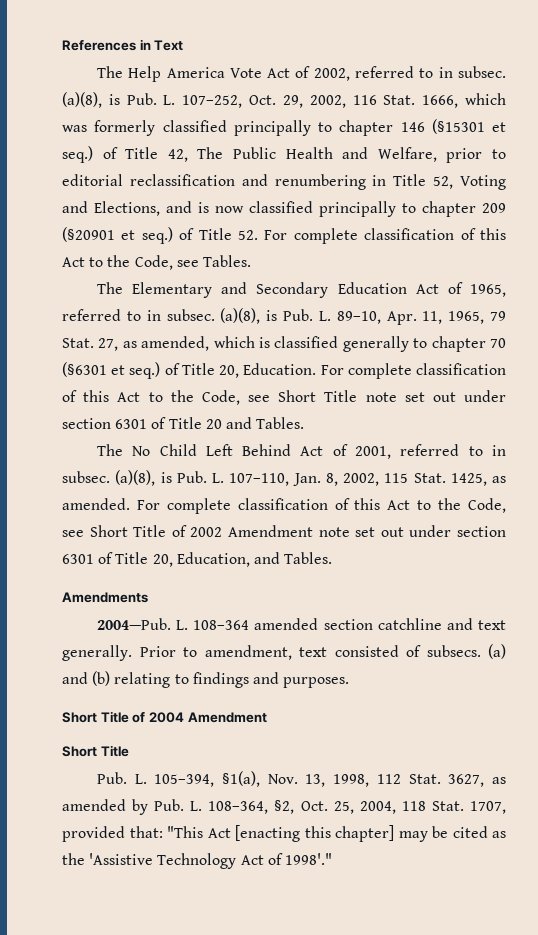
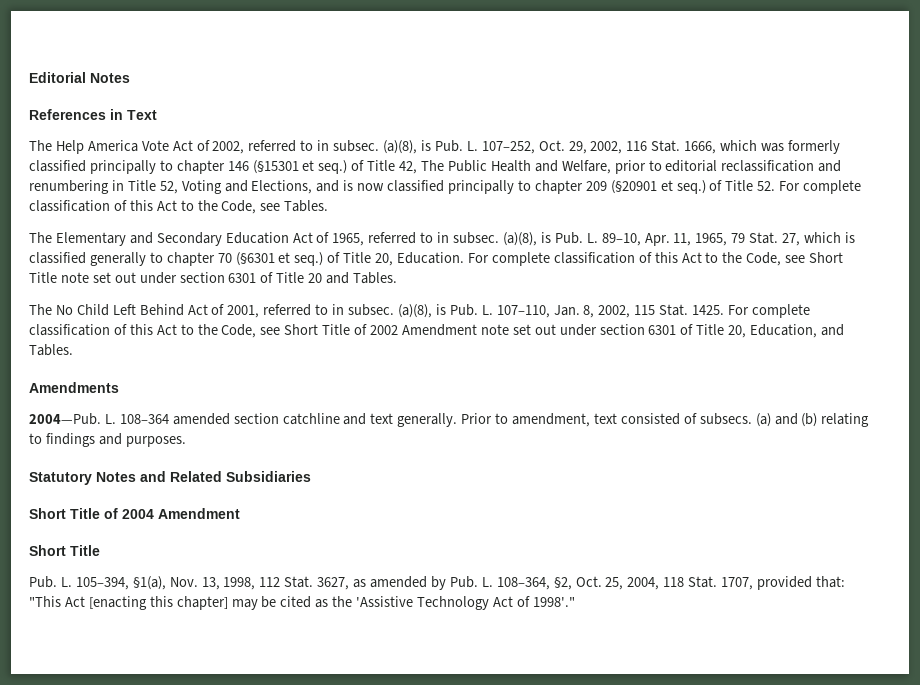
+ Editorial Notes
- 27, as amended, which is classified generally to chapter 70 (§6301 et seq.) of Title 20, Education.
+ 27, which is classified generally to chapter 70 (§6301 et seq.) of Title 20, Education.
- 1425, as amended.
+ 1425.
+ Statutory Notes and Related Subsidiaries

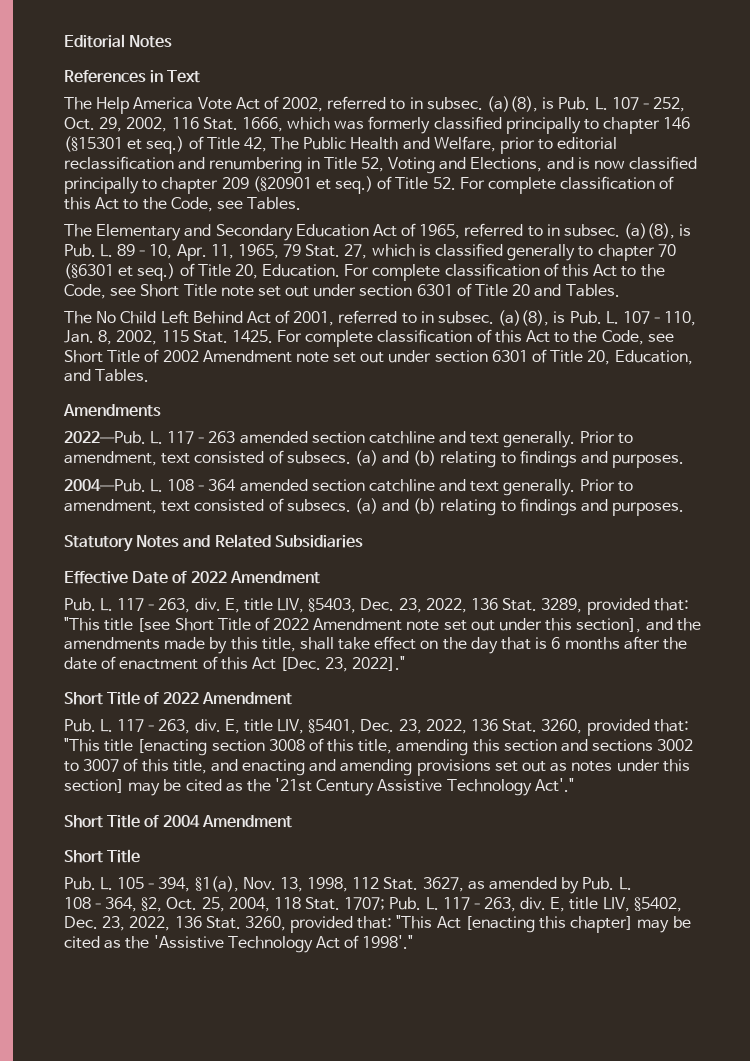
+ 2022—Pub. L. 117–263 amended section catchline and text generally. Prior to amendment, text consisted of subsecs. (a) and (b) relating to findings and purposes.
+ Effective Date of 2022 Amendment
+ Pub. L. 117–263, div. E, title LIV, §5403, Dec. 23, 2022, 136 Stat. 3289, provided that: "This title [see Short Title of 2022 Amendment note set out under this section], and the amendments made by this title, shall take effect on the day that is 6 months after the date of enactment of this Act [Dec. 23, 2022]."
+ Short Title of 2022 Amendment
+ Pub. L. 117–263, div. E, title LIV, §5401, Dec. 23, 2022, 136 Stat. 3260, provided that: "This title [enacting section 3008 of this title, amending this section and sections 3002 to 3007 of this title, and enacting and amending provisions set out as notes under this section] may be cited as the '21st Century Assistive Technology Act'."
- 1707, provided that: "This Act [enacting this chapter] may be cited as the 'Assistive Technology Act of 1998'."
+ 1707; Pub. L. 117–263, div. E, title LIV, §5402, Dec. 23, 2022, 136 Stat. 3260, provided that: "This Act [enacting this chapter] may be cited as the 'Assistive Technology Act of 1998'."

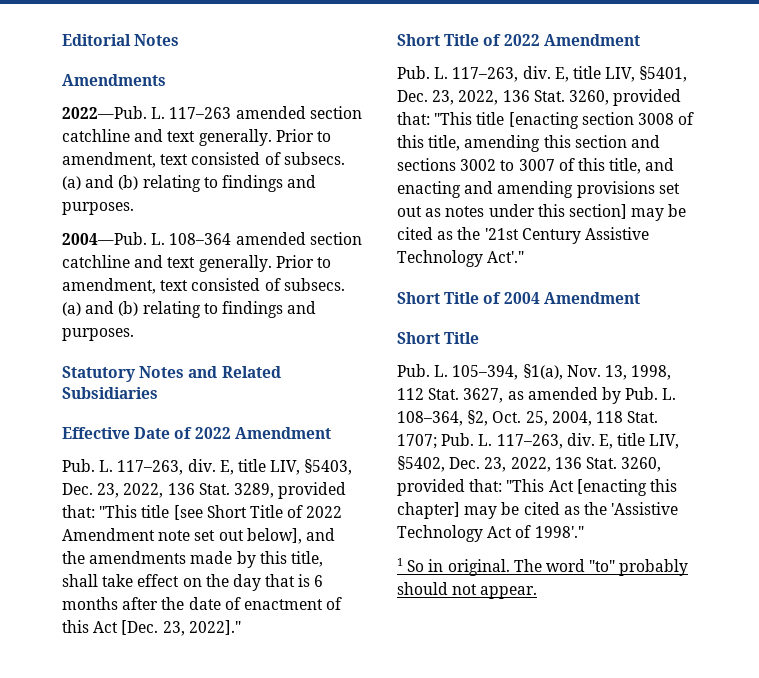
- References in Text
- The Help America Vote Act of 2002, referred to in subsec. (a)(8), is Pub. L. 107–252, Oct. 29, 2002, 116 Stat. 1666, which was formerly classified principally to chapter 146 (§15301 et seq.) of Title 42, The Public Health and Welfare, prior to editorial reclassification and renumbering in Title 52, Voting and Elections, and is now classified principally to chapter 209 (§20901 et seq.) of Title 52. For complete classification of this Act to the Code, see Tables.
- The Elementary and Secondary Education Act of 1965, referred to in subsec. (a)(8), is Pub. L. 89–10, Apr. 11, 1965, 79 Stat. 27, which is classified generally to chapter 70 (§6301 et seq.) of Title 20, Education. For complete classification of this Act to the Code, see Short Title note set out under section 6301 of Title 20 and Tables.
- The No Child Left Behind Act of 2001, referred to in subsec. (a)(8), is Pub. L. 107–110, Jan. 8, 2002, 115 Stat. 1425. For complete classification of this Act to the Code, see Short Title of 2002 Amendment note set out under section 6301 of Title 20, Education, and Tables.
- 3289, provided that: "This title [see Short Title of 2022 Amendment note set out under this section], and the amendments made by this title, shall take effect on the day that is 6 months after the date of enactment of this Act [Dec. 23, 2022]."
+ 3289, provided that: "This title [see Short Title of 2022 Amendment note set out below], and the amendments made by this title, shall take effect on the day that is 6 months after the date of enactment of this Act [Dec. 23, 2022]."
+ 1 So in original. The word "to" probably should not appear.

